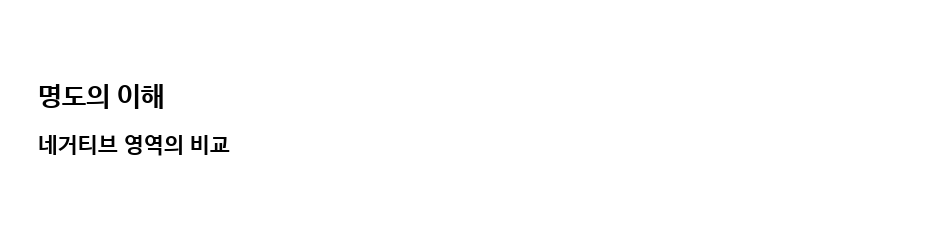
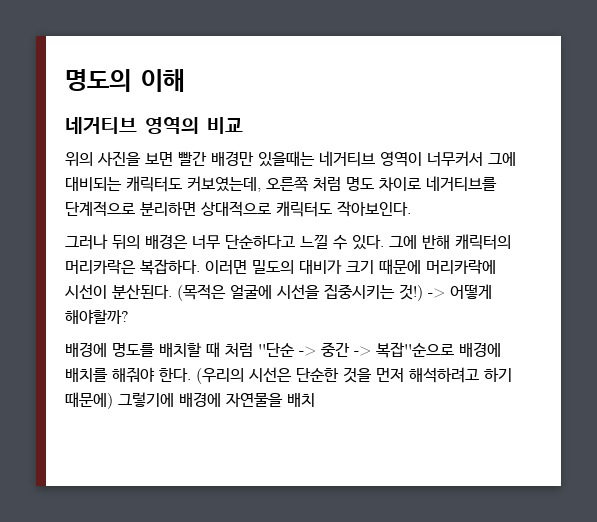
+ 위의 사진을 보면 빨간 배경만 있을때는 네거티브 영역이 너무커서 그에 대비되는 캐릭터도 커보였는데, 오른쪽 처럼 명도 차이로 네거티브를 단계적으로 분리하면 상대적으로 캐릭터도 작아보인다.
+ 그러나 뒤의 배경은 너무 단순하다고 느낄 수 있다. 그에 반해 캐릭터의 머리카락은 복잡하다. 이러면 밀도의 대비가 크기 때문에 머리카락에 시선이 분산된다. (목적은 얼굴에 시선을 집중시키는 것!) -> 어떻게 해야할까?
+ 배경에 명도를 배치할 때 처럼 ''단순 -> 중간 -> 복잡''순으로 배경에 배치를 해줘야 한다. (우리의 시선은 단순한 것을 먼저 해석하려고 하기 때문에) 그렇기에 배경에 자연물을 배치

